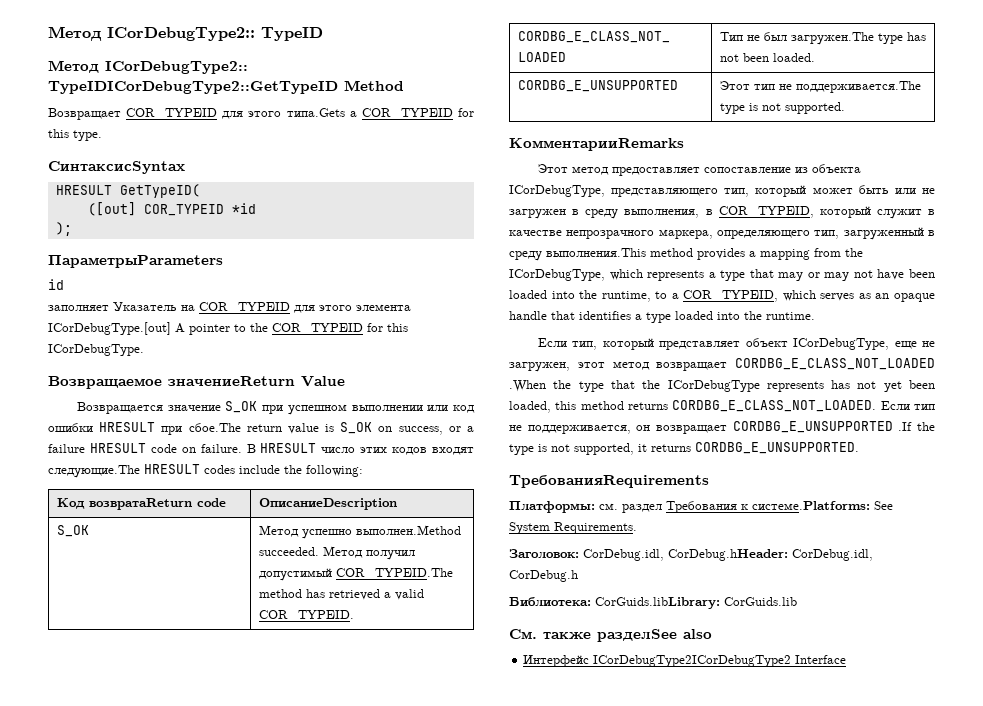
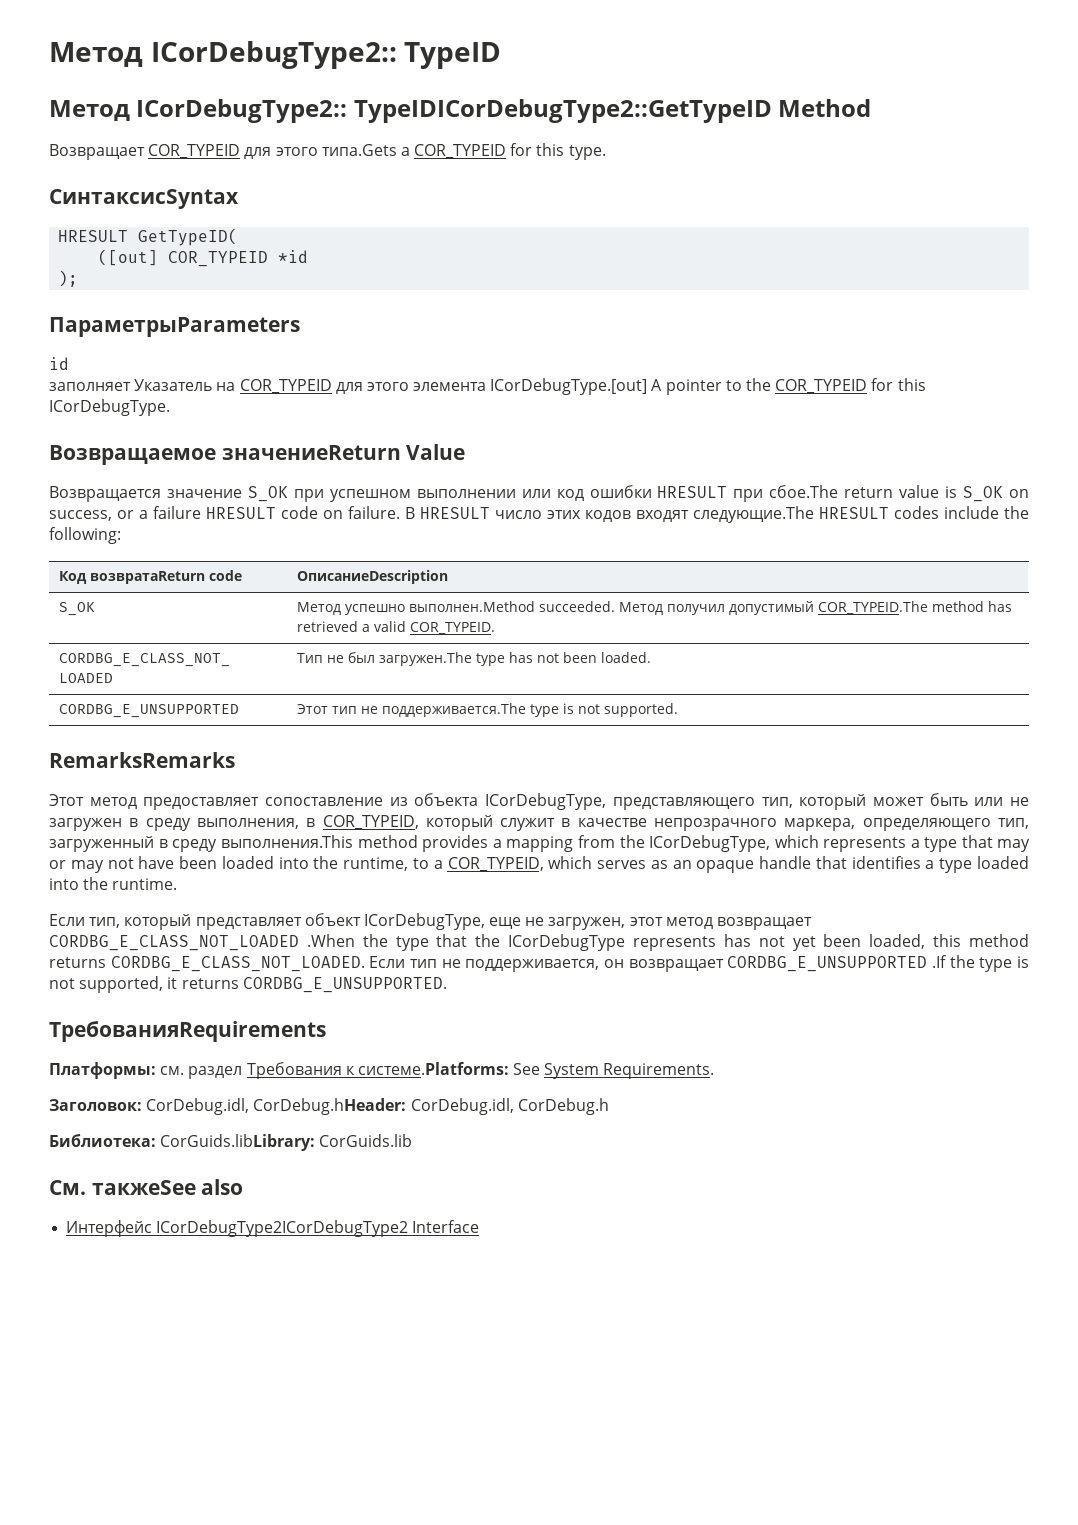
- КомментарииRemarks
+ RemarksRemarks
- См. также разделSee also
+ См. такжеSee also

